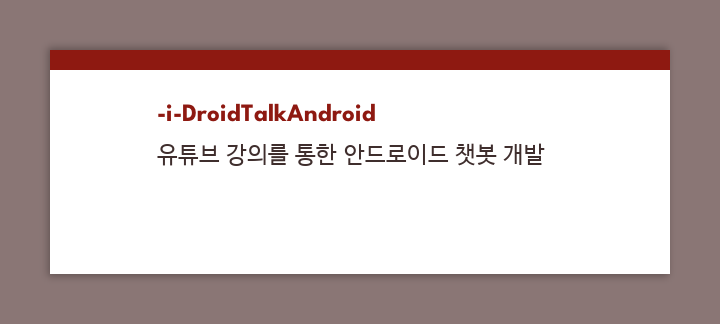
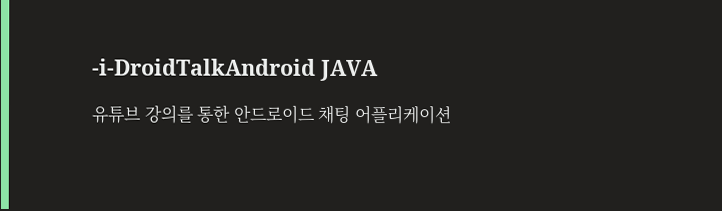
- -i-DroidTalkAndroid
+ -i-DroidTalkAndroid JAVA
- 유튜브 강의를 통한 안드로이드 챗봇 개발
+ 유튜브 강의를 통한 안드로이드 채팅 어플리케이션

